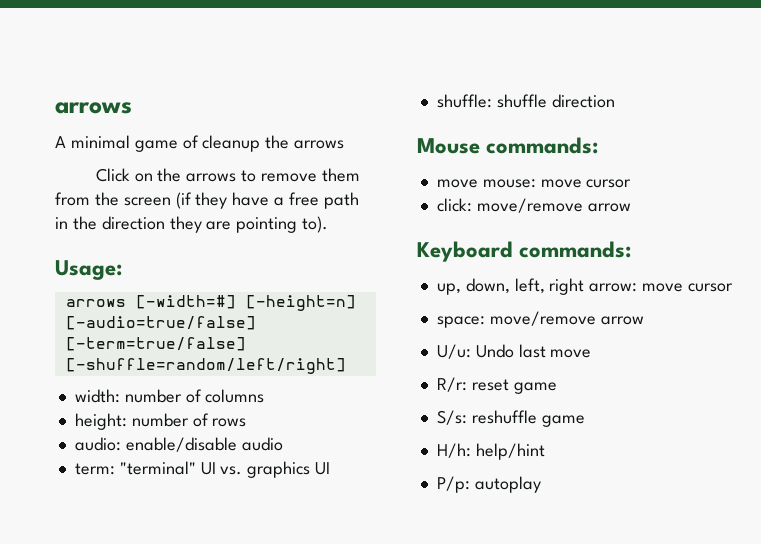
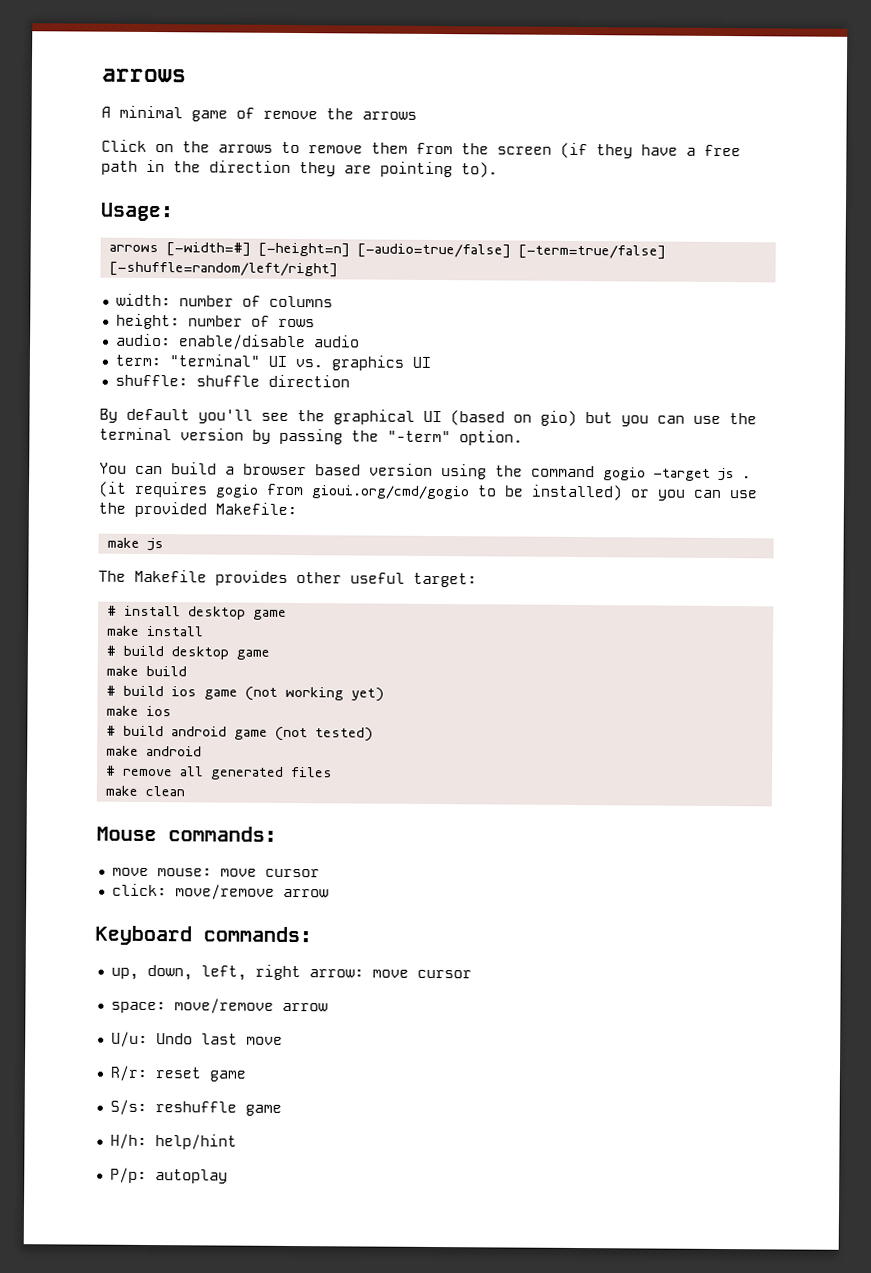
- A minimal game of cleanup the arrows
+ A minimal game of remove the arrows
+ By default you'll see the graphical UI (based on gio) but you can use the terminal version by passing the "-term" option.
+ You can build a browser based version using the command gogio -target js . (it requires gogio from gioui.org/cmd/gogio to be installed) or you can use the provided Makefile:
+ make js
+ The Makefile provides other useful target:
+ # install desktop game
+ make install
+ # build desktop game
+ make build
+ # build ios game (not working yet)
+ make ios
+ # build android game (not tested)
+ make android
+ # remove all generated files
+ make clean

